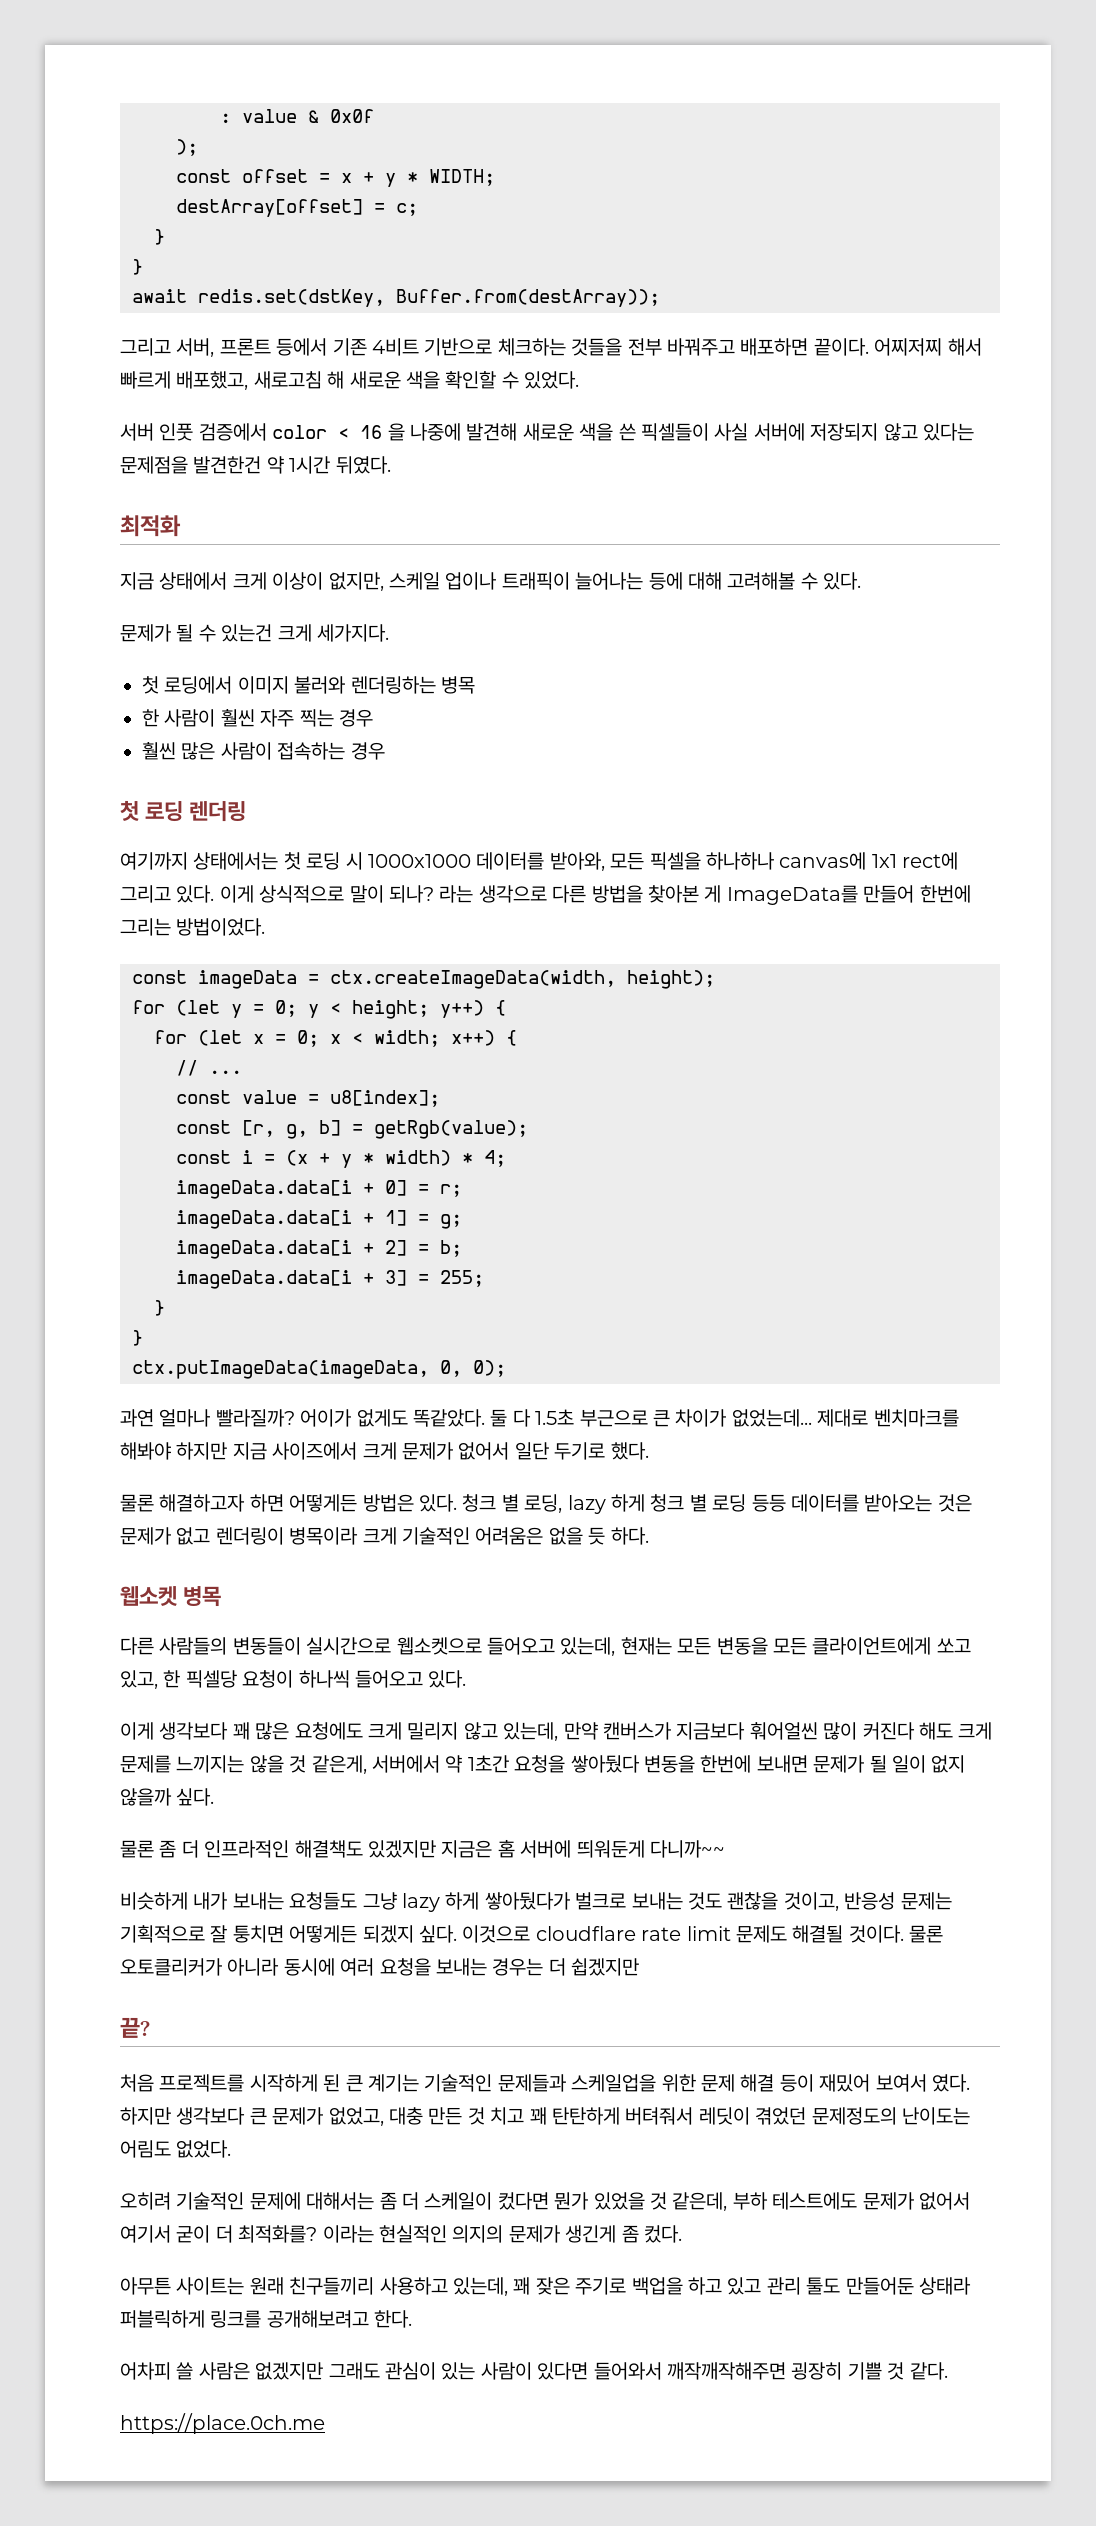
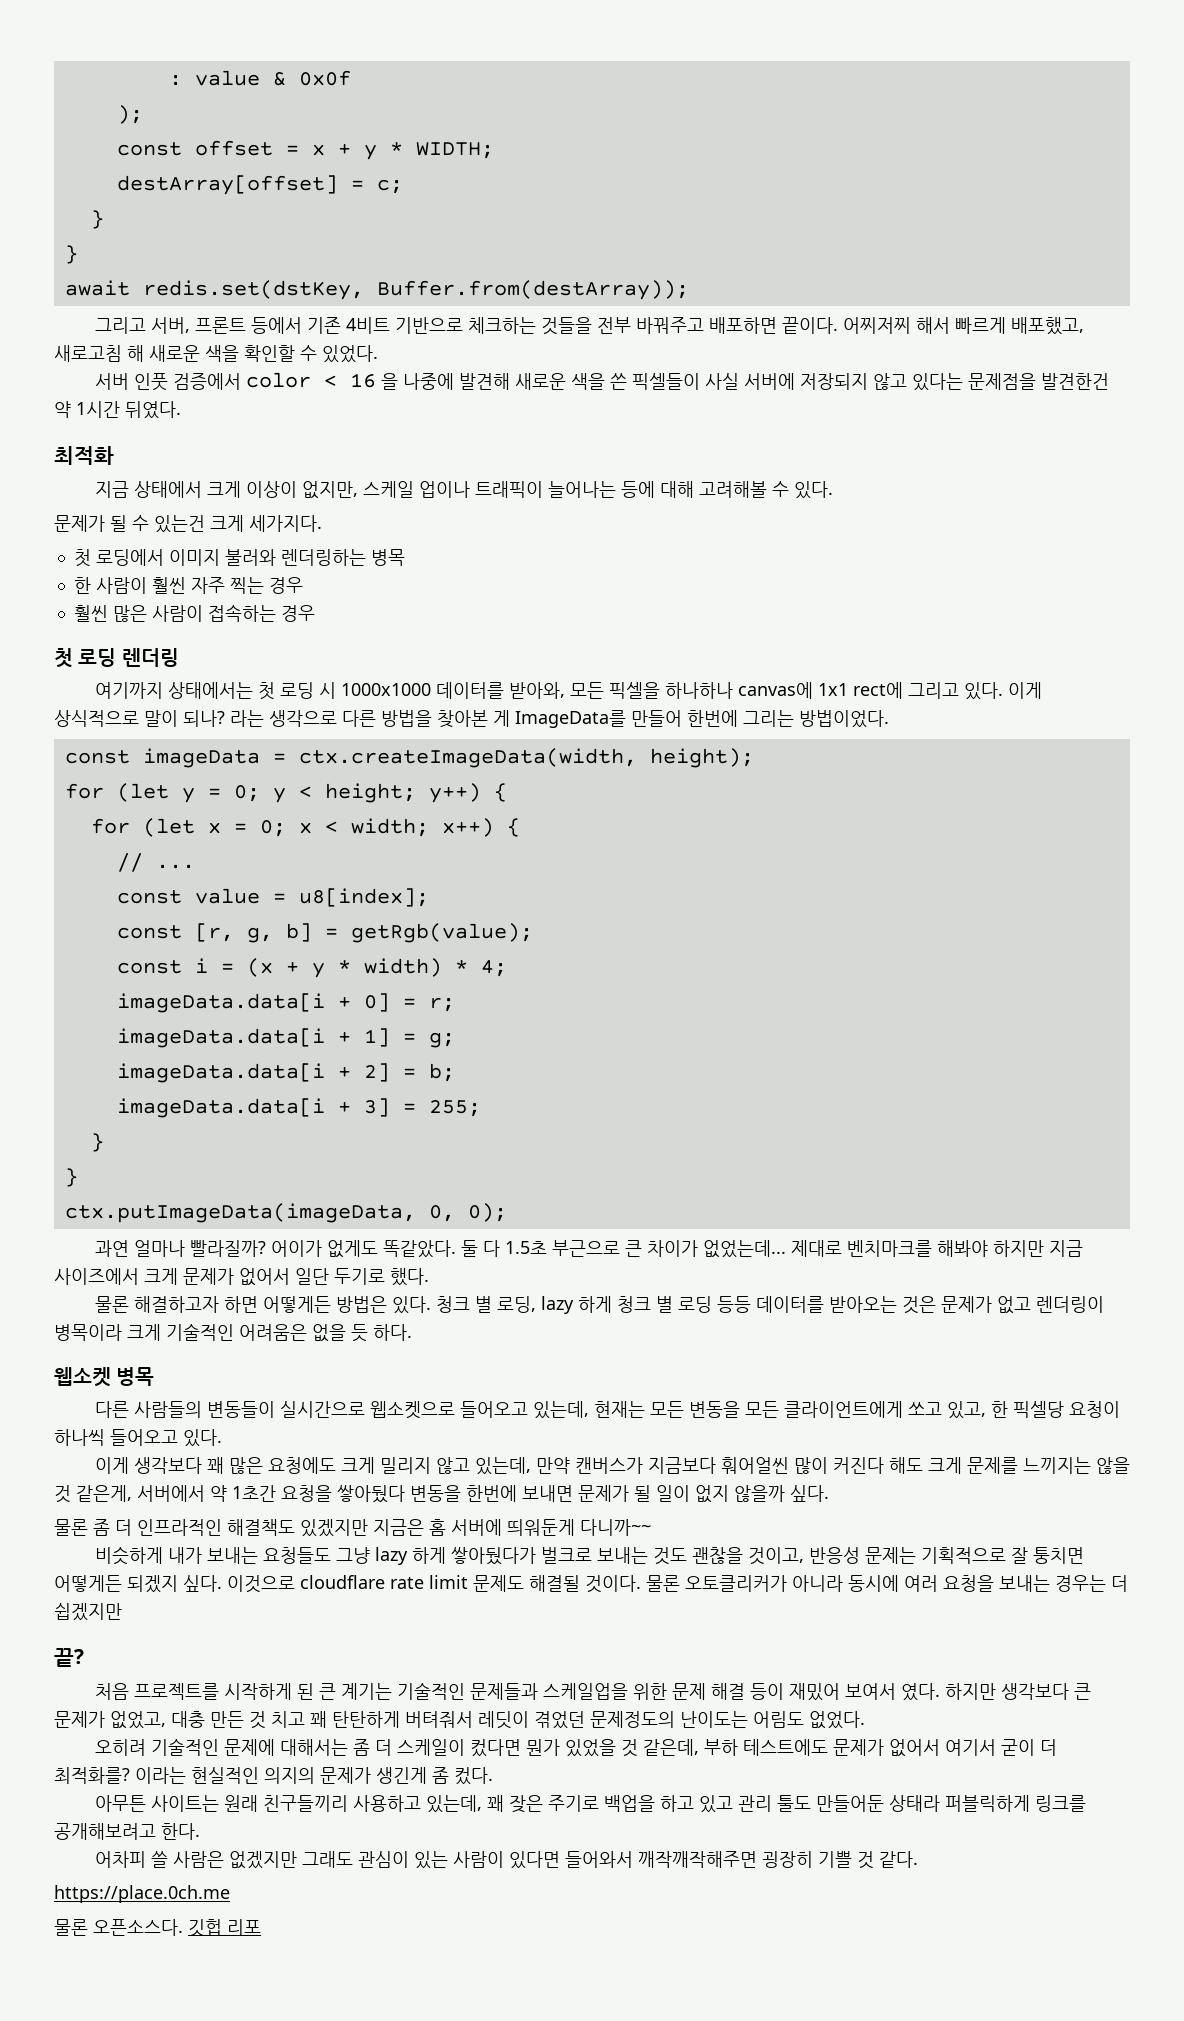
+ 물론 오픈소스다. 깃헙 리포

